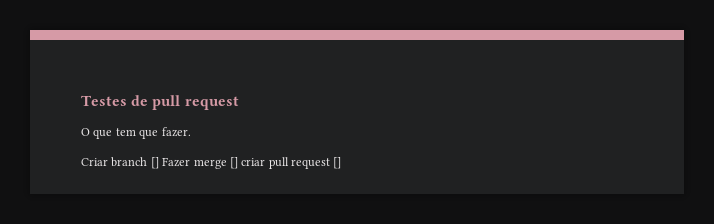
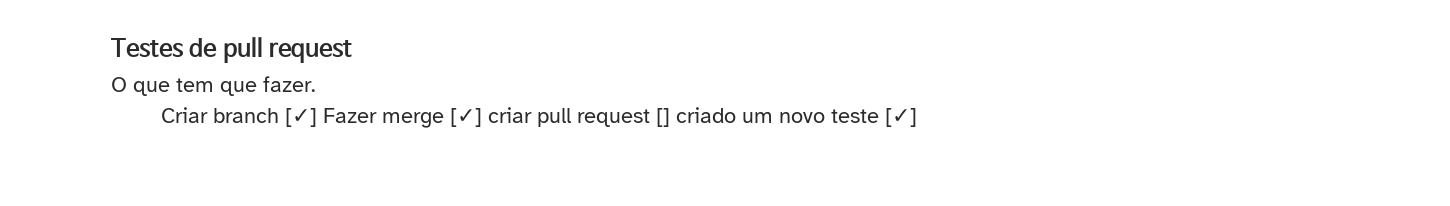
- Criar branch [] Fazer merge [] criar pull request []
+ Criar branch [✓] Fazer merge [✓] criar pull request [] criado um novo teste [✓]

